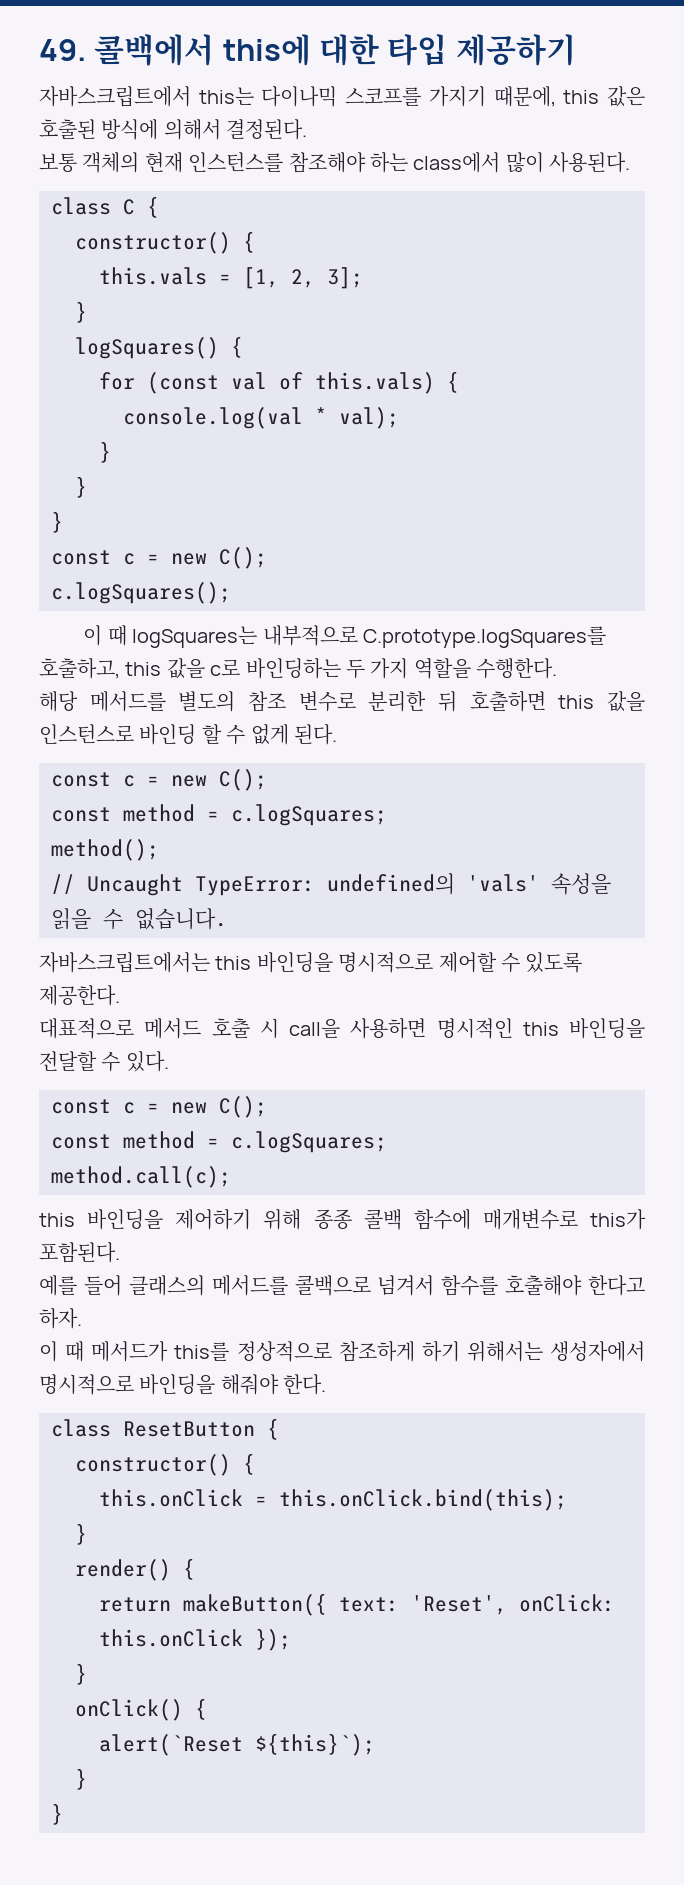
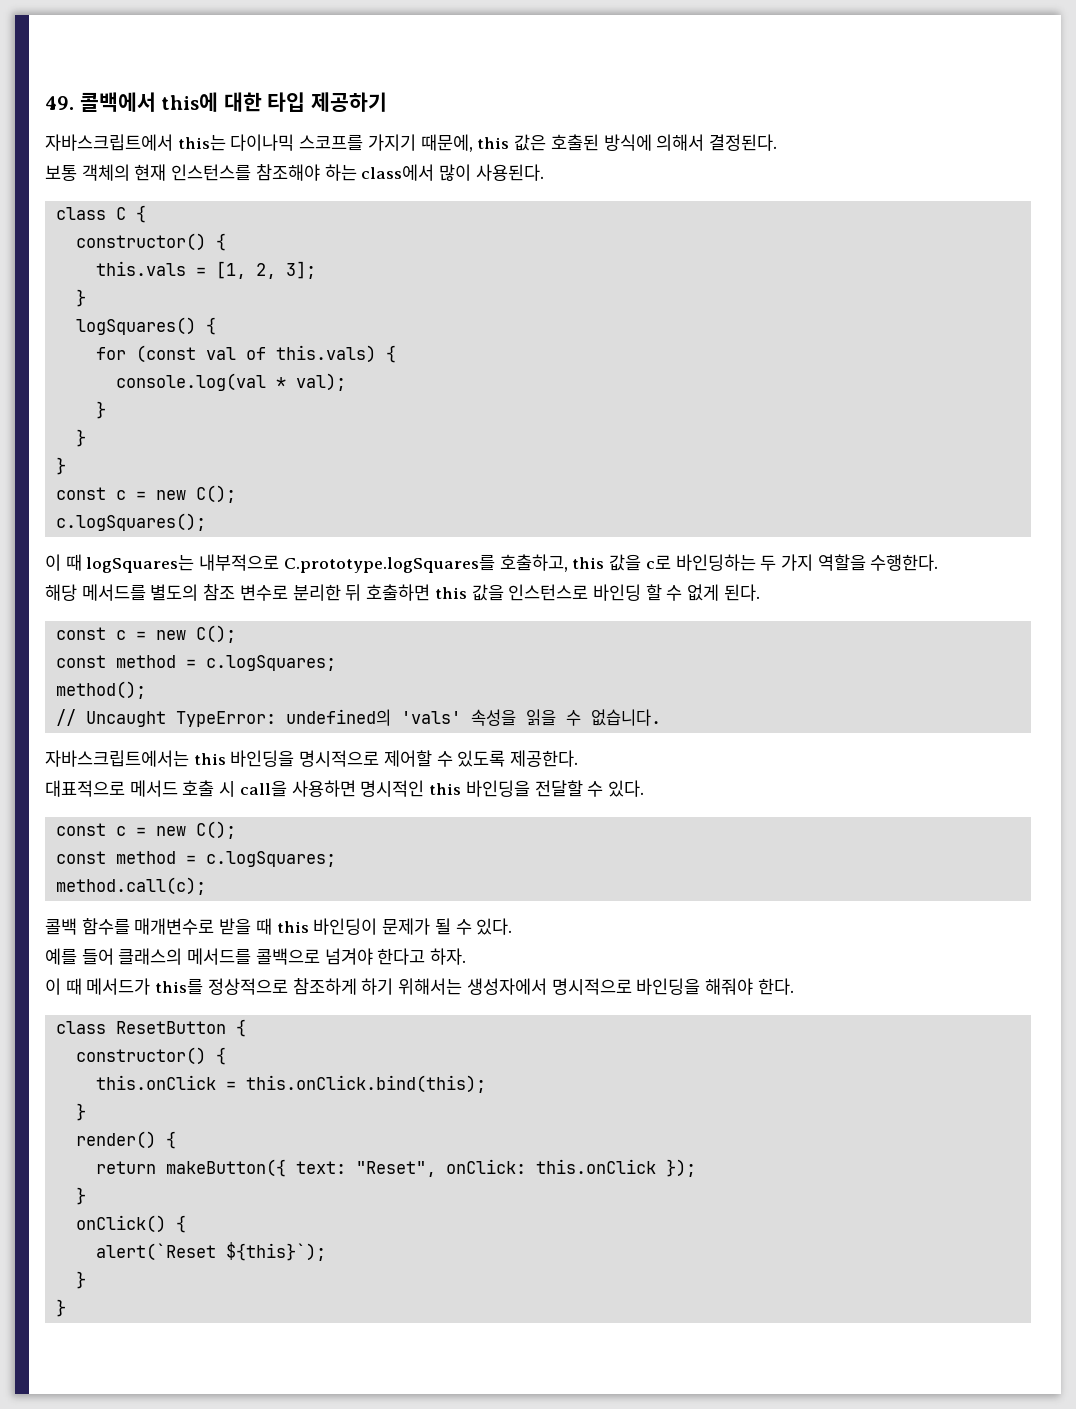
- this 바인딩을 제어하기 위해 종종 콜백 함수에 매개변수로 this가 포함된다.
+ 콜백 함수를 매개변수로 받을 때 this 바인딩이 문제가 될 수 있다.
- 예를 들어 클래스의 메서드를 콜백으로 넘겨서 함수를 호출해야 한다고 하자.
+ 예를 들어 클래스의 메서드를 콜백으로 넘겨야 한다고 하자.
- return makeButton({ text: 'Reset', onClick: this.onClick });
+ return makeButton({ text: "Reset", onClick: this.onClick });

